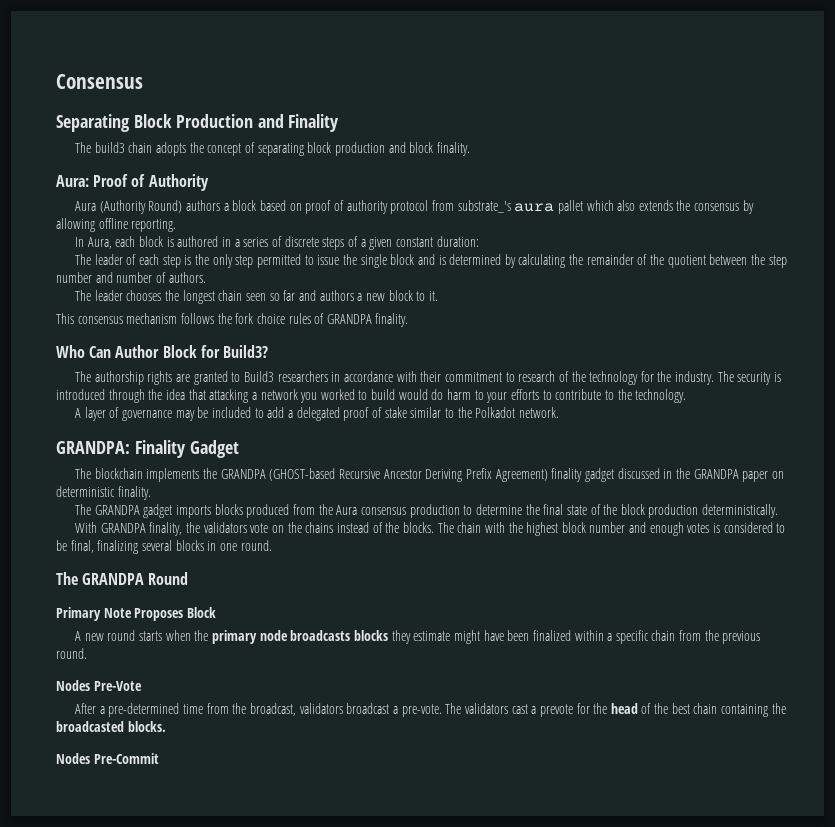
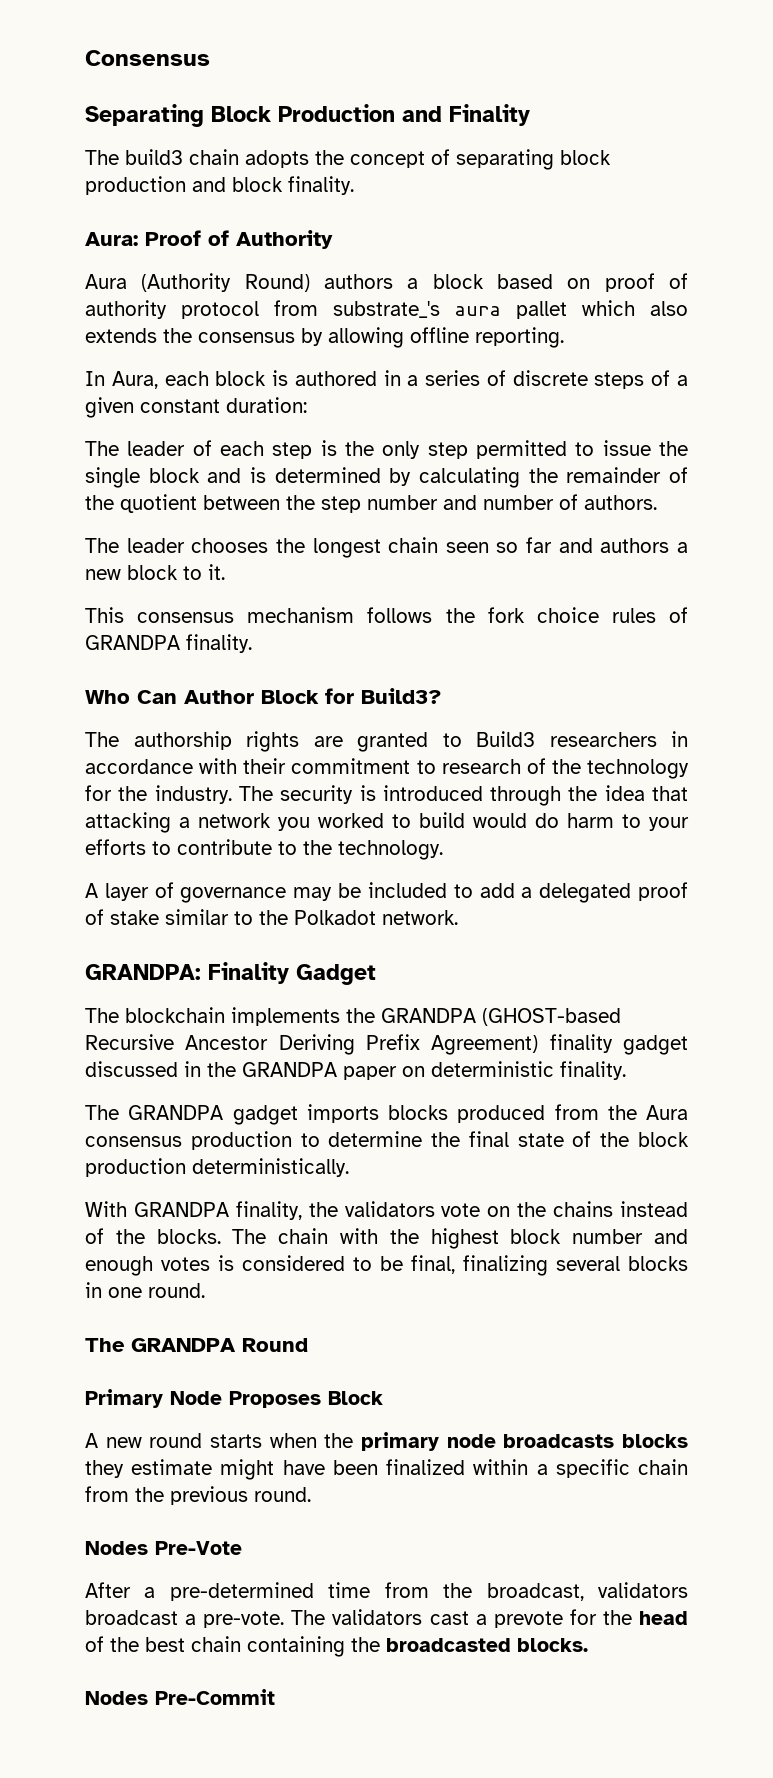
- Primary Note Proposes Block
+ Primary Node Proposes Block

